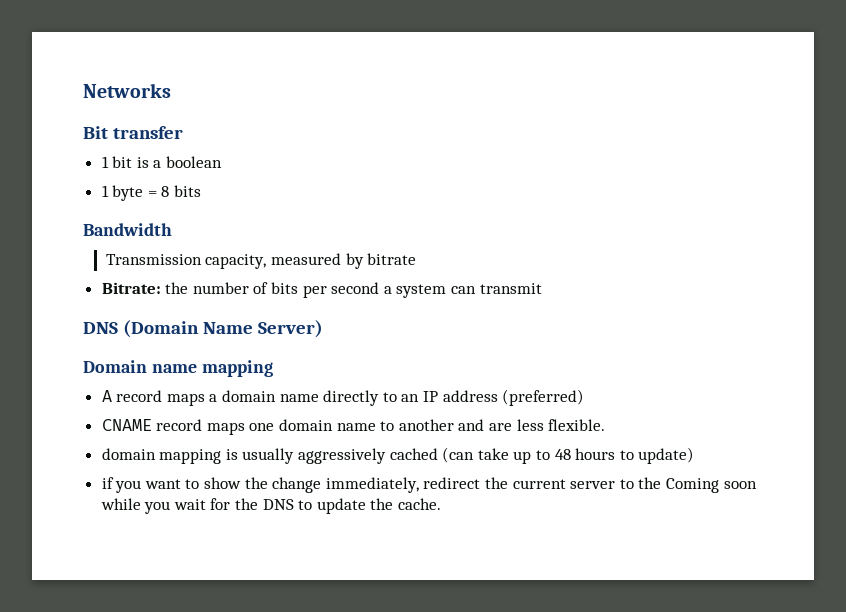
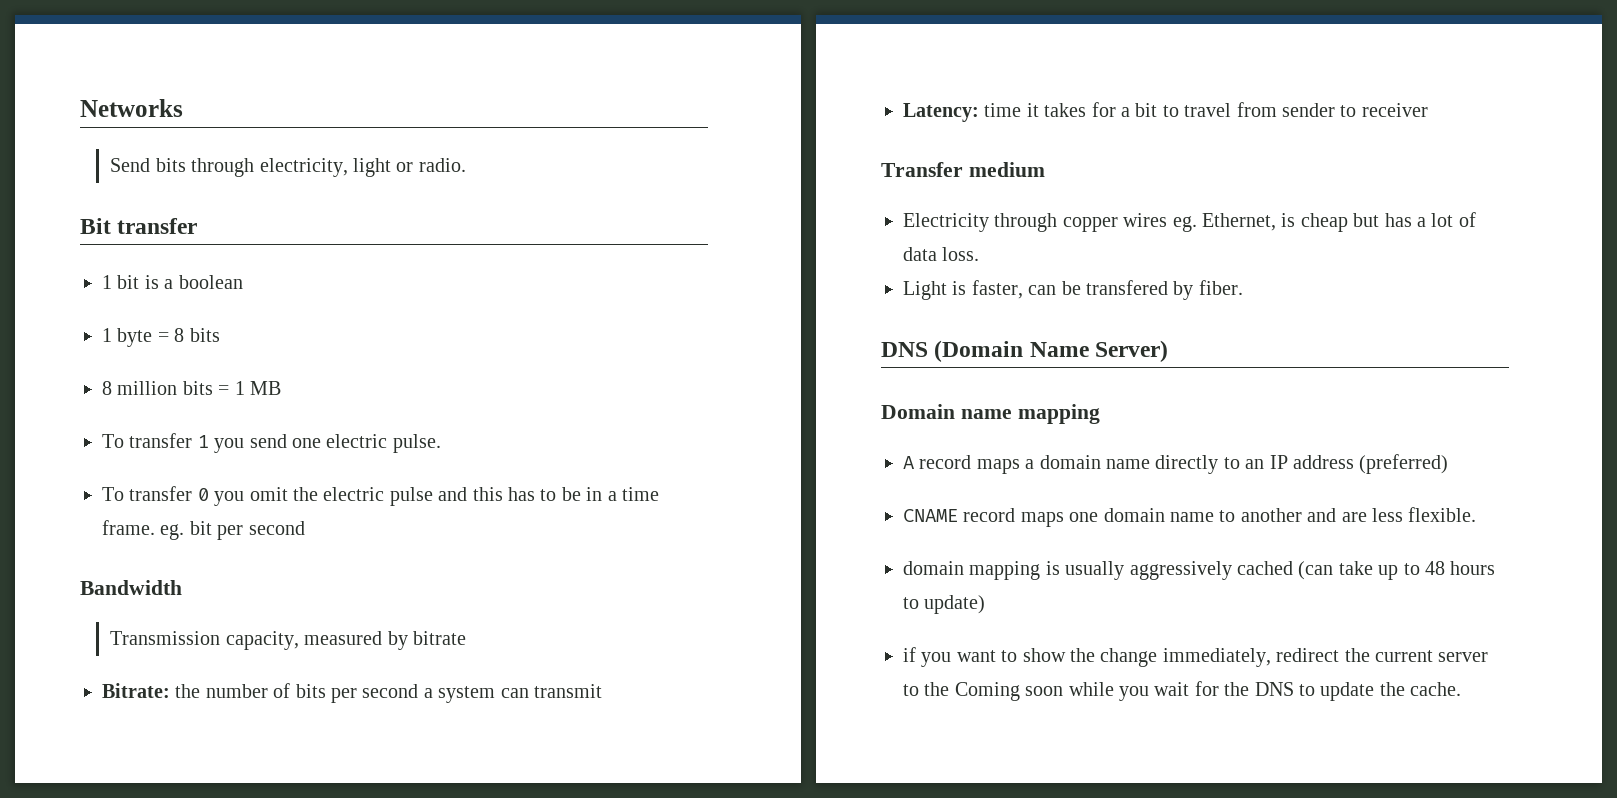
+ Send bits through electricity, light or radio.
+ 8 million bits = 1 MB
+ To transfer 1 you send one electric pulse.
+ To transfer 0 you omit the electric pulse and this has to be in a time frame. eg. bit per second
+ Latency: time it takes for a bit to travel from sender to receiver
+ Transfer medium
+ Electricity through copper wires eg. Ethernet, is cheap but has a lot of data loss.
+ Light is faster, can be transfered by fiber.

